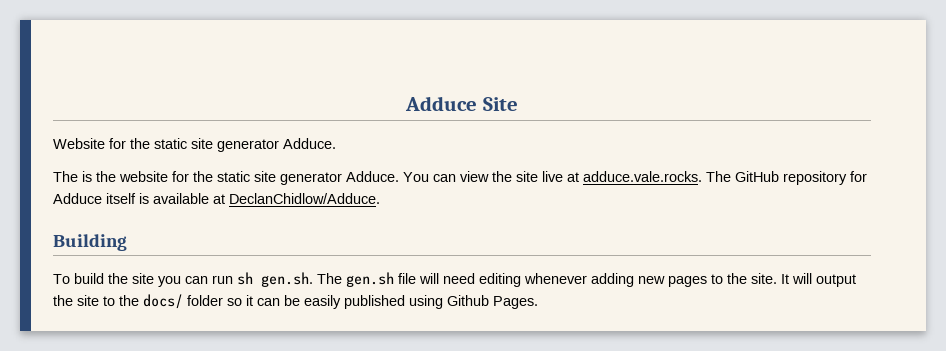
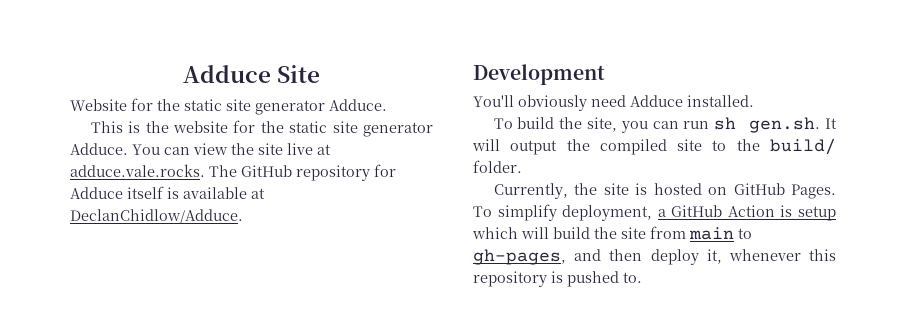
- The is the website for the static site generator Adduce.
+ This is the website for the static site generator Adduce.
- Building
+ Development
+ You'll obviously need Adduce installed.
- To build the site you can run sh gen.sh. The gen.sh file will need editing whenever adding new pages to the site. It will output the site to the docs/ folder so it can be easily published using Github Pages.
+ To build the site, you can run sh gen.sh. It will output the compiled site to the build/ folder.
+ Currently, the site is hosted on GitHub Pages. To simplify deployment, a GitHub Action is setup which will build the site from main to gh-pages, and then deploy it, whenever this repository is pushed to.

